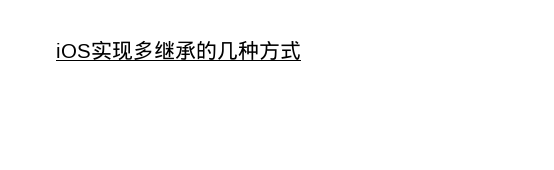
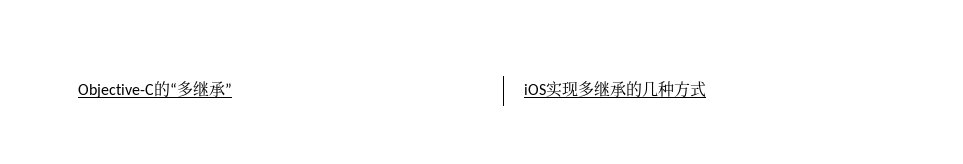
+ Objective-C的“多继承”

